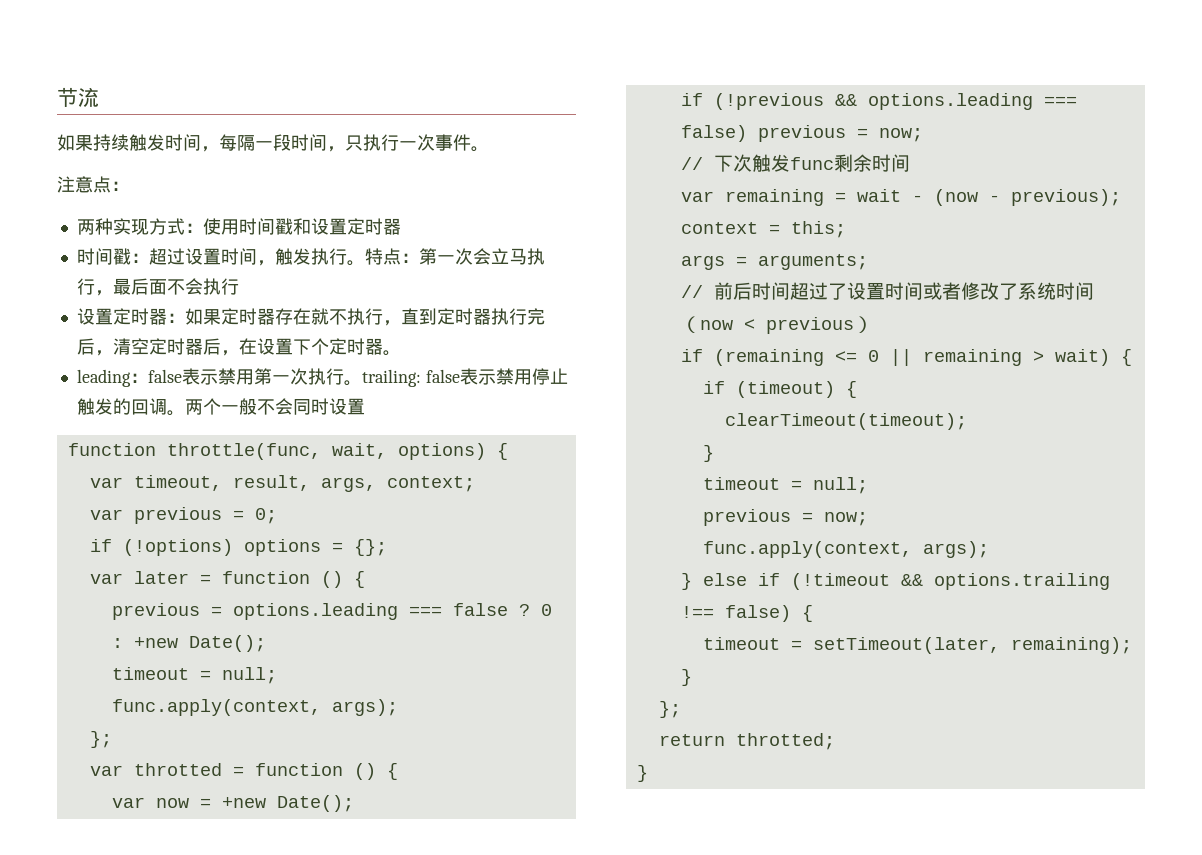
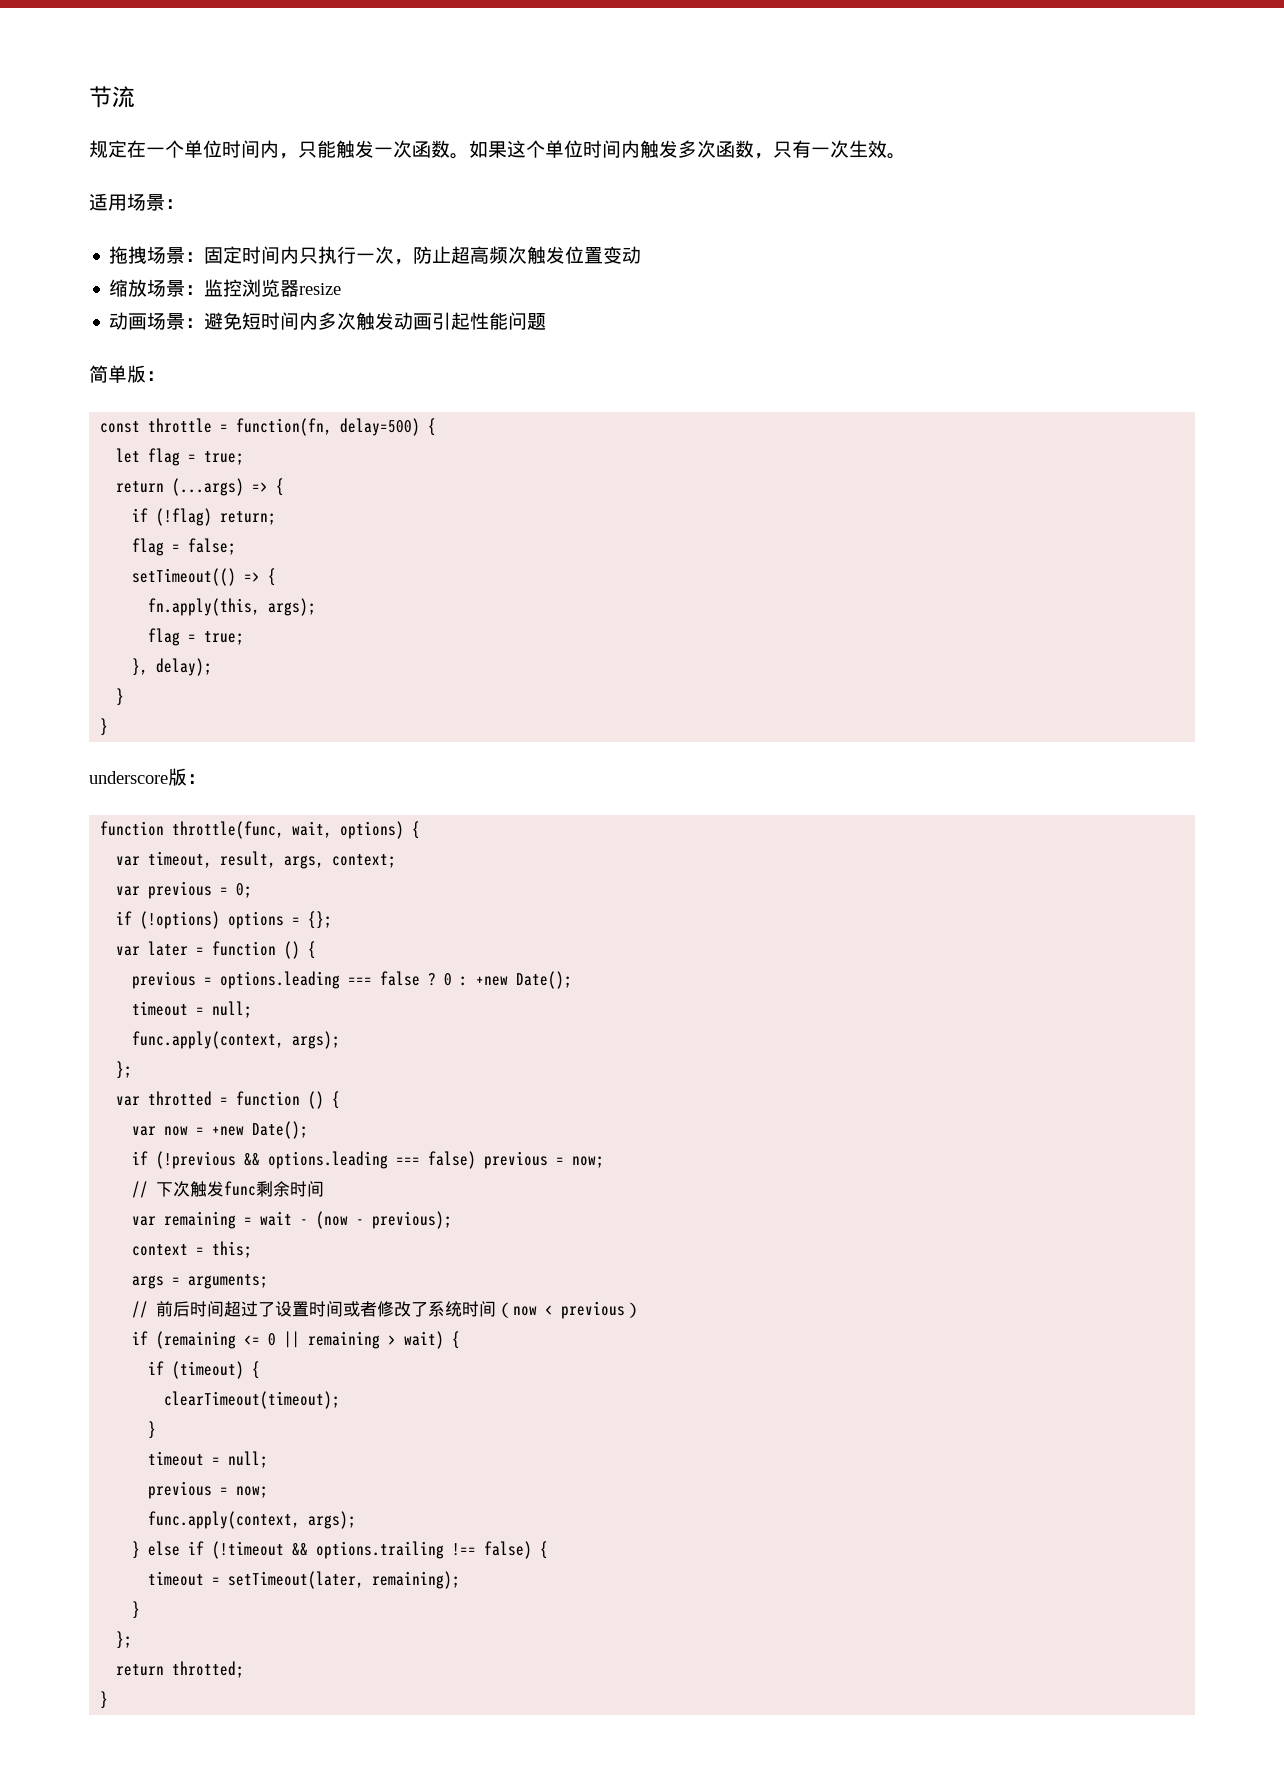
- 如果持续触发时间，每隔一段时间，只执行一次事件。
- 注意点：
- 两种实现方式：使用时间戳和设置定时器
- 时间戳：超过设置时间，触发执行。特点：第一次会立马执行，最后面不会执行
- 设置定时器：如果定时器存在就不执行，直到定时器执行完后，清空定时器后，在设置下个定时器。
- leading：false表示禁用第一次执行。trailing: false表示禁用停止触发的回调。两个一般不会同时设置
+ 规定在一个单位时间内，只能触发一次函数。如果这个单位时间内触发多次函数，只有一次生效。
+ 适用场景：
+ 拖拽场景：固定时间内只执行一次，防止超高频次触发位置变动
+ 缩放场景：监控浏览器resize
+ 动画场景：避免短时间内多次触发动画引起性能问题
+ 简单版：
+ const throttle = function(fn, delay=500) {
+ let flag = true;
+ return (...args) => {
+ if (!flag) return;
+ flag = false;
+ setTimeout(() => {
+ fn.apply(this, args);
+ flag = true;
+ }, delay);
+ }
+ }
+ underscore版：

